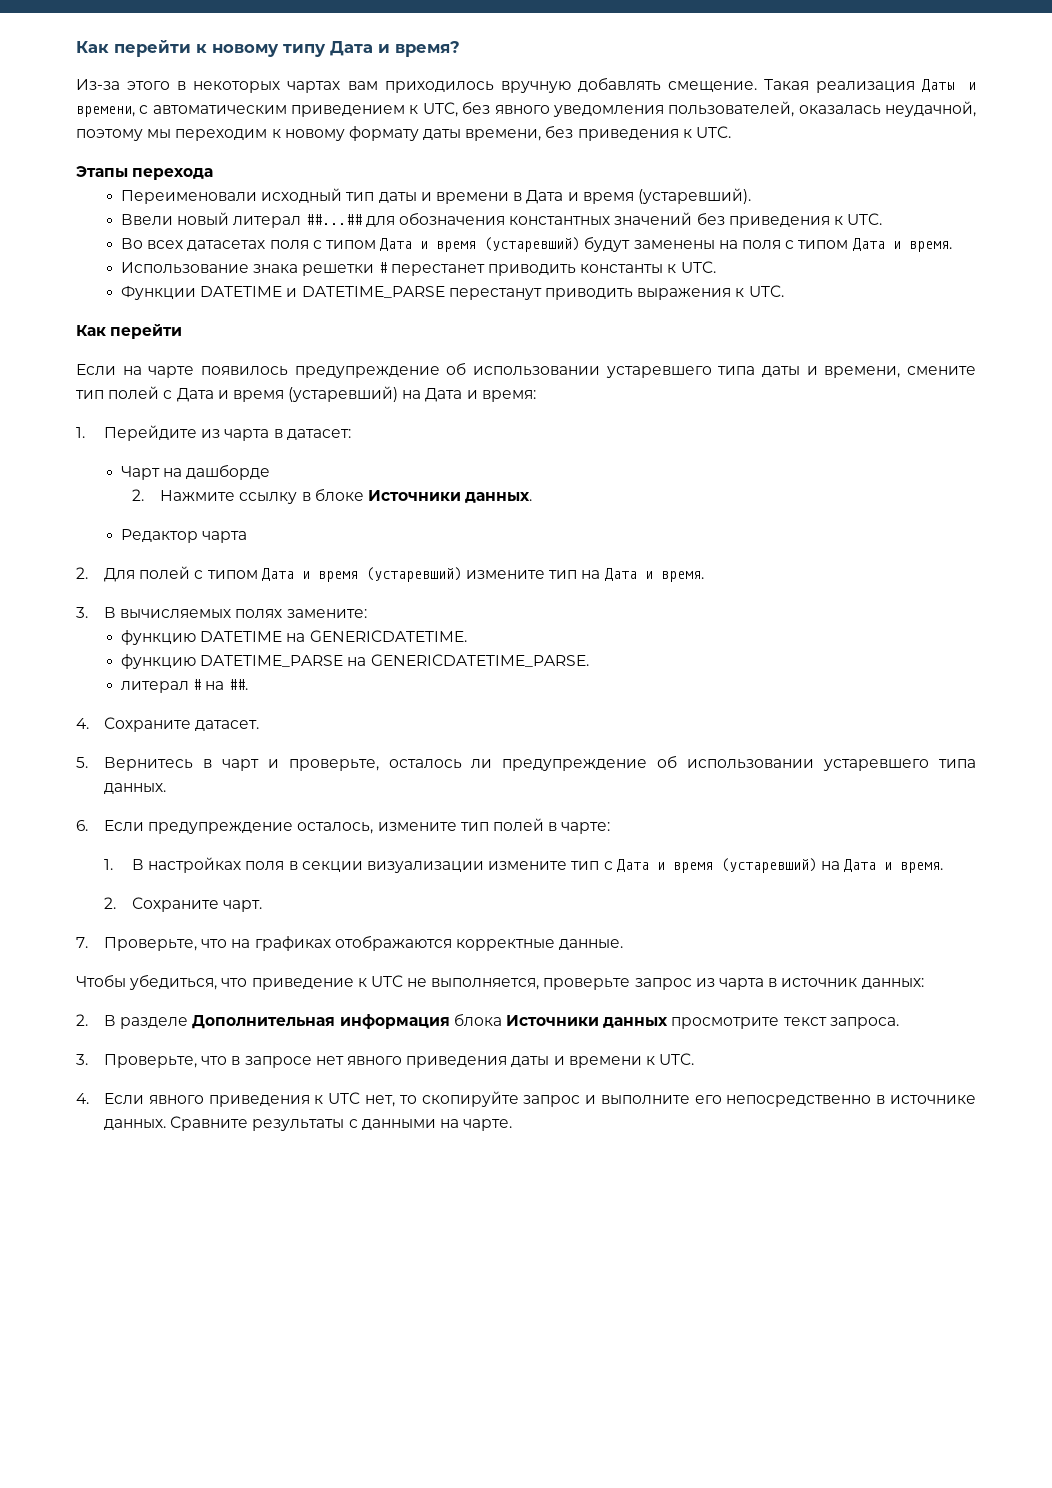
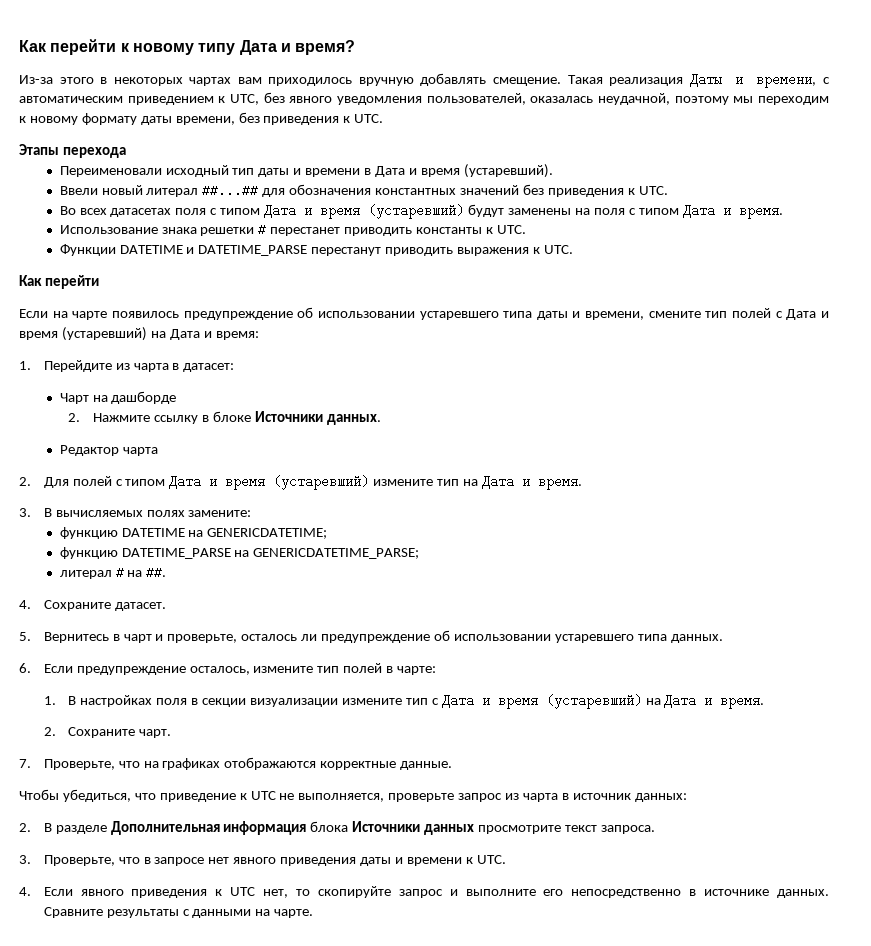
- функцию DATETIME на GENERICDATETIME.
+ функцию DATETIME на GENERICDATETIME;
- функцию DATETIME_PARSE на GENERICDATETIME_PARSE.
+ функцию DATETIME_PARSE на GENERICDATETIME_PARSE;

